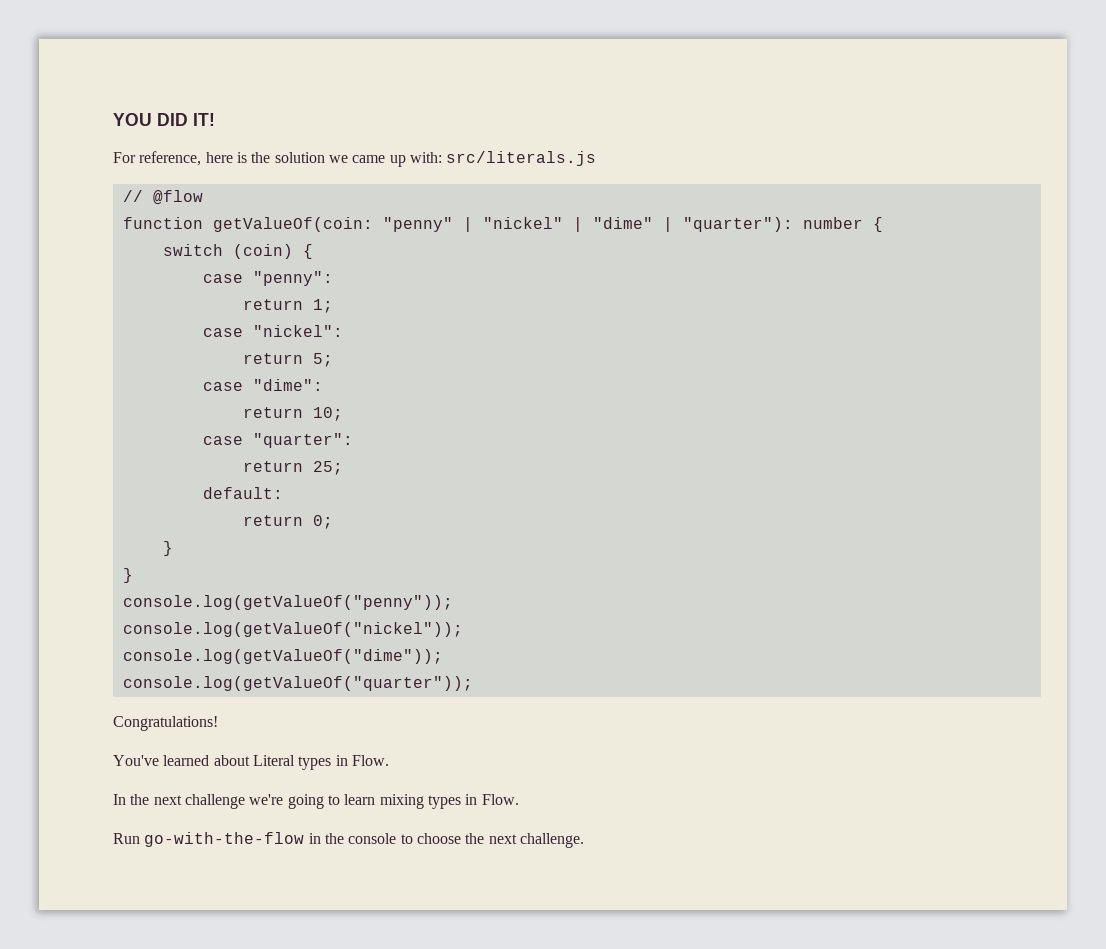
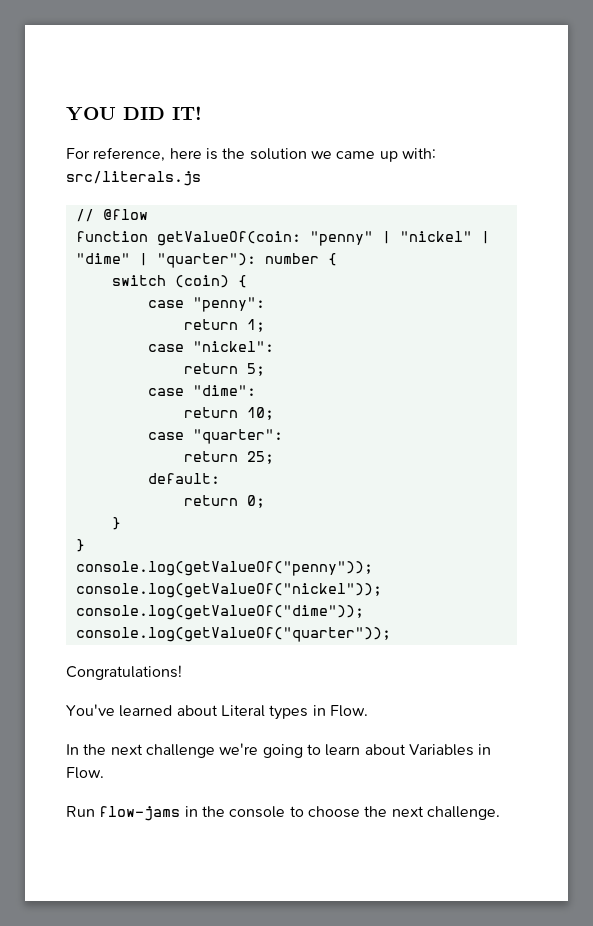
- In the next challenge we're going to learn mixing types in Flow.
+ In the next challenge we're going to learn about Variables in Flow.
- Run go-with-the-flow in the console to choose the next challenge.
+ Run flow-jams in the console to choose the next challenge.

